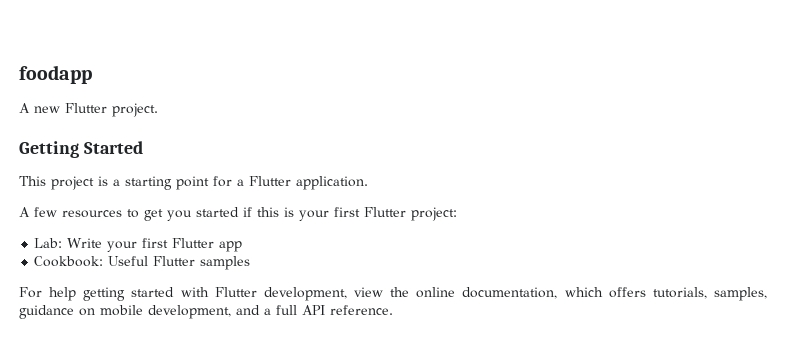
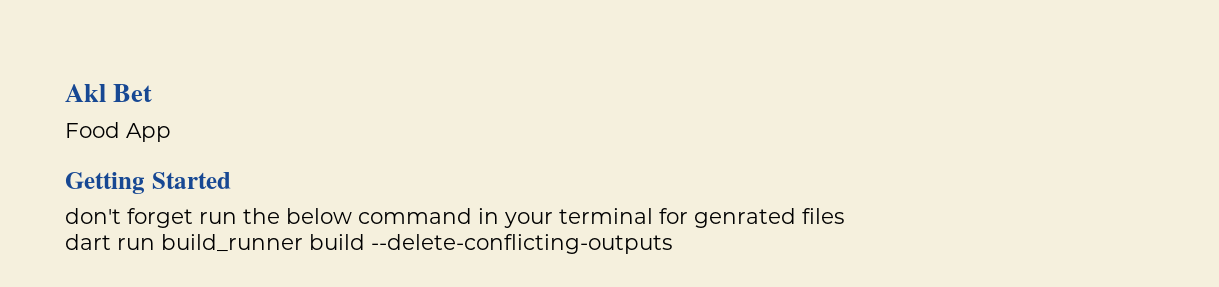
- foodapp
- A new Flutter project.
+ Akl Bet
+ Food App
  Getting Started
- This project is a starting point for a Flutter application.
- A few resources to get you started if this is your first Flutter project:
- Lab: Write your first Flutter app
- Cookbook: Useful Flutter samples
- For help getting started with Flutter development, view the online documentation, which offers tutorials, samples, guidance on mobile development, and a full API reference.
+ don't forget run the below command in your terminal for genrated files
+ dart run build_runner build --delete-conflicting-outputs

